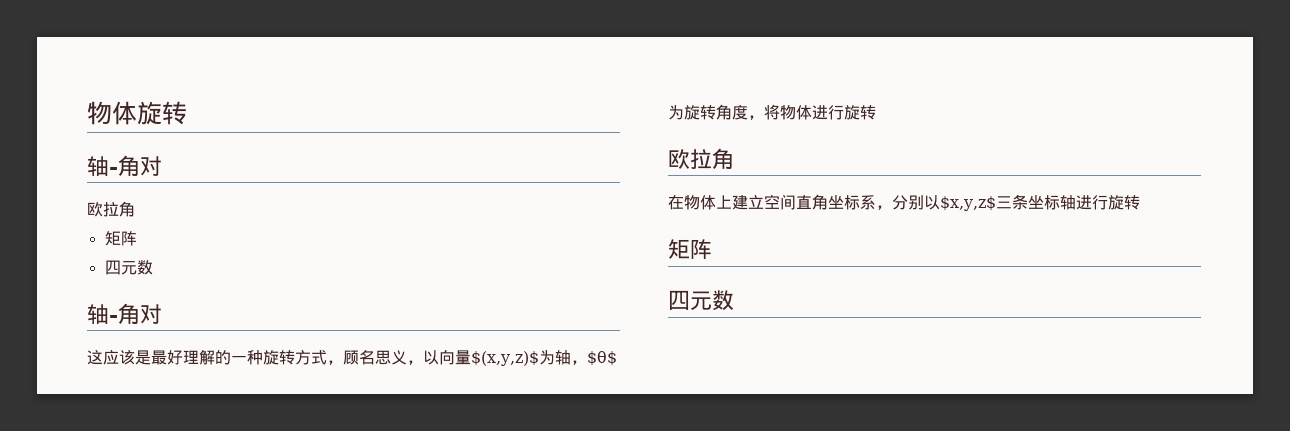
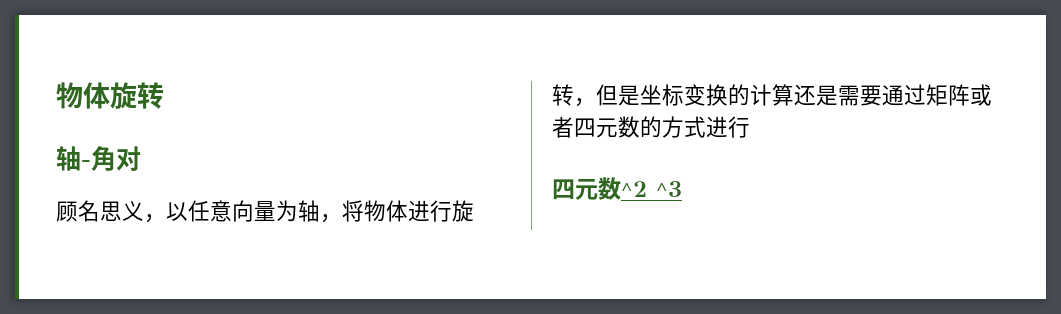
  物体旋转
  轴-角对
- 欧拉角
- 矩阵
- 四元数
- 轴-角对
- 这应该是最好理解的一种旋转方式，顾名思义，以向量$(x,y,z)$为轴，$θ$为旋转角度，将物体进行旋转
- 欧拉角
- 在物体上建立空间直角坐标系，分别以$x,y,z$三条坐标轴进行旋转
- 矩阵
- 四元数
+ 顾名思义，以任意向量为轴，将物体进行旋转，但是坐标变换的计算还是需要通过矩阵或者四元数的方式进行
+ 四元数^2 ^3

